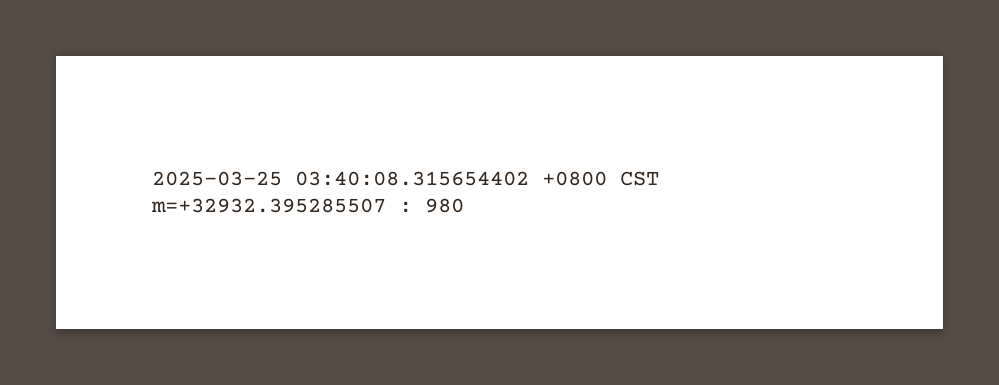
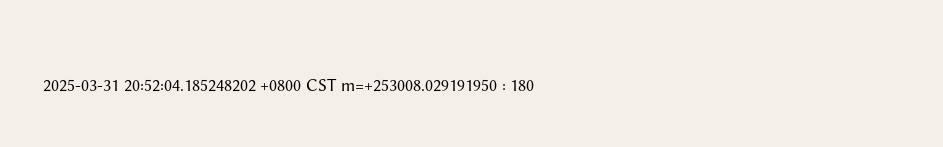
- 2025-03-25 03:40:08.315654402 +0800 CST m=+32932.395285507 : 980
+ 2025-03-31 20:52:04.185248202 +0800 CST m=+253008.029191950 : 180

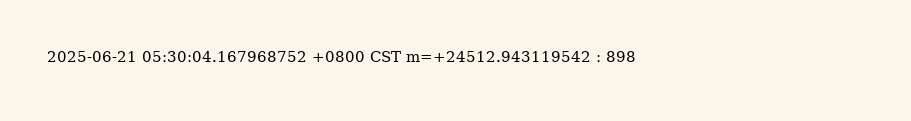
- 2025-03-31 20:52:04.185248202 +0800 CST m=+253008.029191950 : 180
+ 2025-06-21 05:30:04.167968752 +0800 CST m=+24512.943119542 : 898

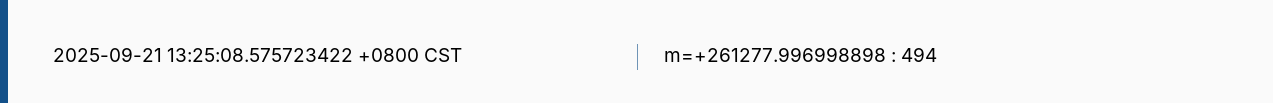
- 2025-06-21 05:30:04.167968752 +0800 CST m=+24512.943119542 : 898
+ 2025-09-21 13:25:08.575723422 +0800 CST m=+261277.996998898 : 494

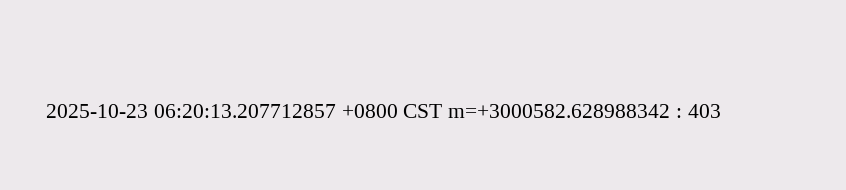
- 2025-09-21 13:25:08.575723422 +0800 CST m=+261277.996998898 : 494
+ 2025-10-23 06:20:13.207712857 +0800 CST m=+3000582.628988342 : 403

